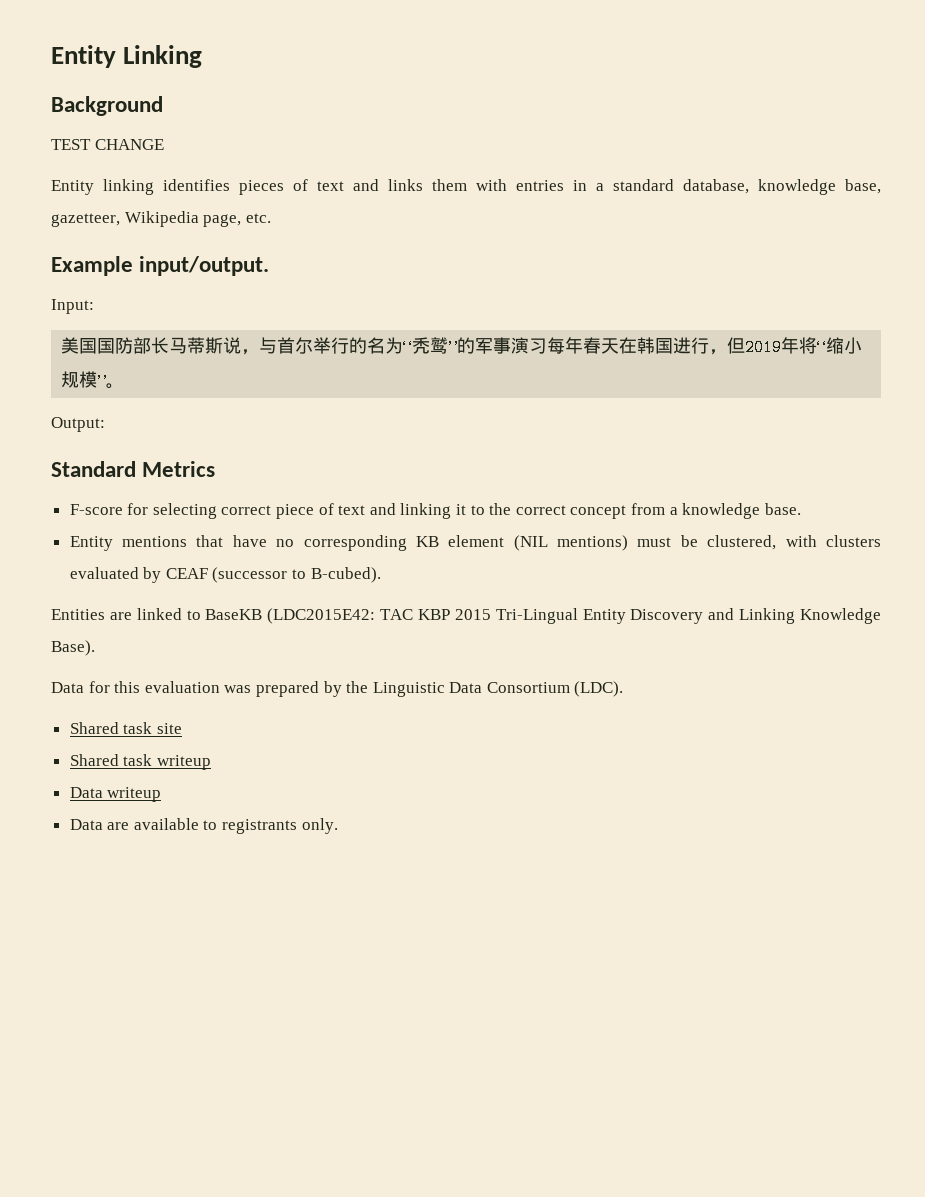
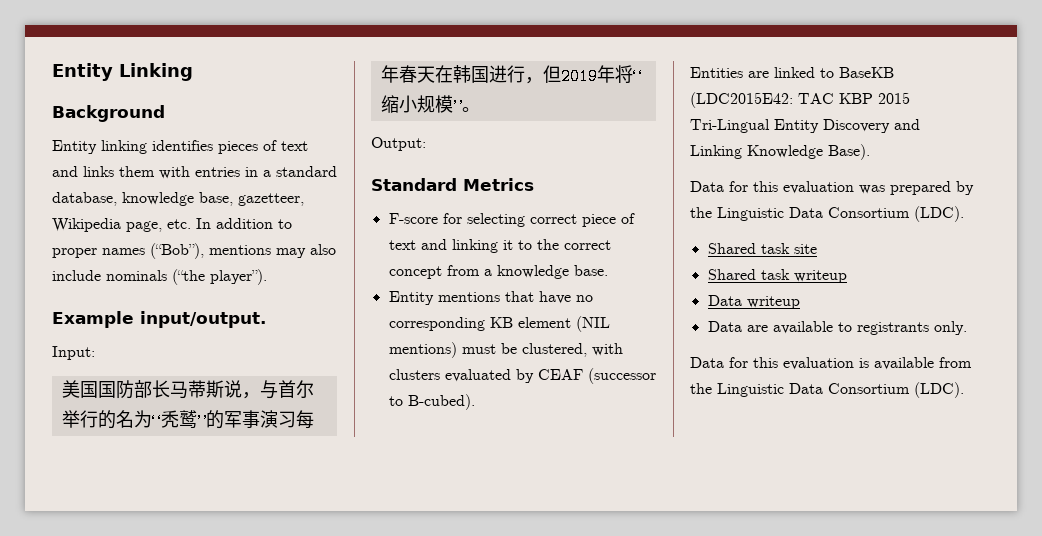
- TEST CHANGE
- Entity linking identifies pieces of text and links them with entries in a standard database, knowledge base, gazetteer, Wikipedia page, etc.
+ Entity linking identifies pieces of text and links them with entries in a standard database, knowledge base, gazetteer, Wikipedia page, etc. In addition to proper names (“Bob”), mentions may also include nominals (“the player”).
+ Data for this evaluation is available from the Linguistic Data Consortium (LDC).

